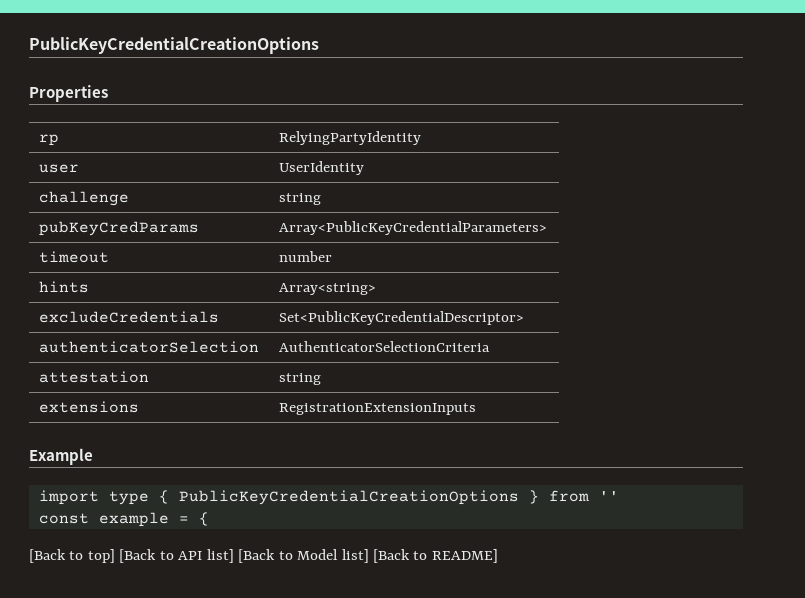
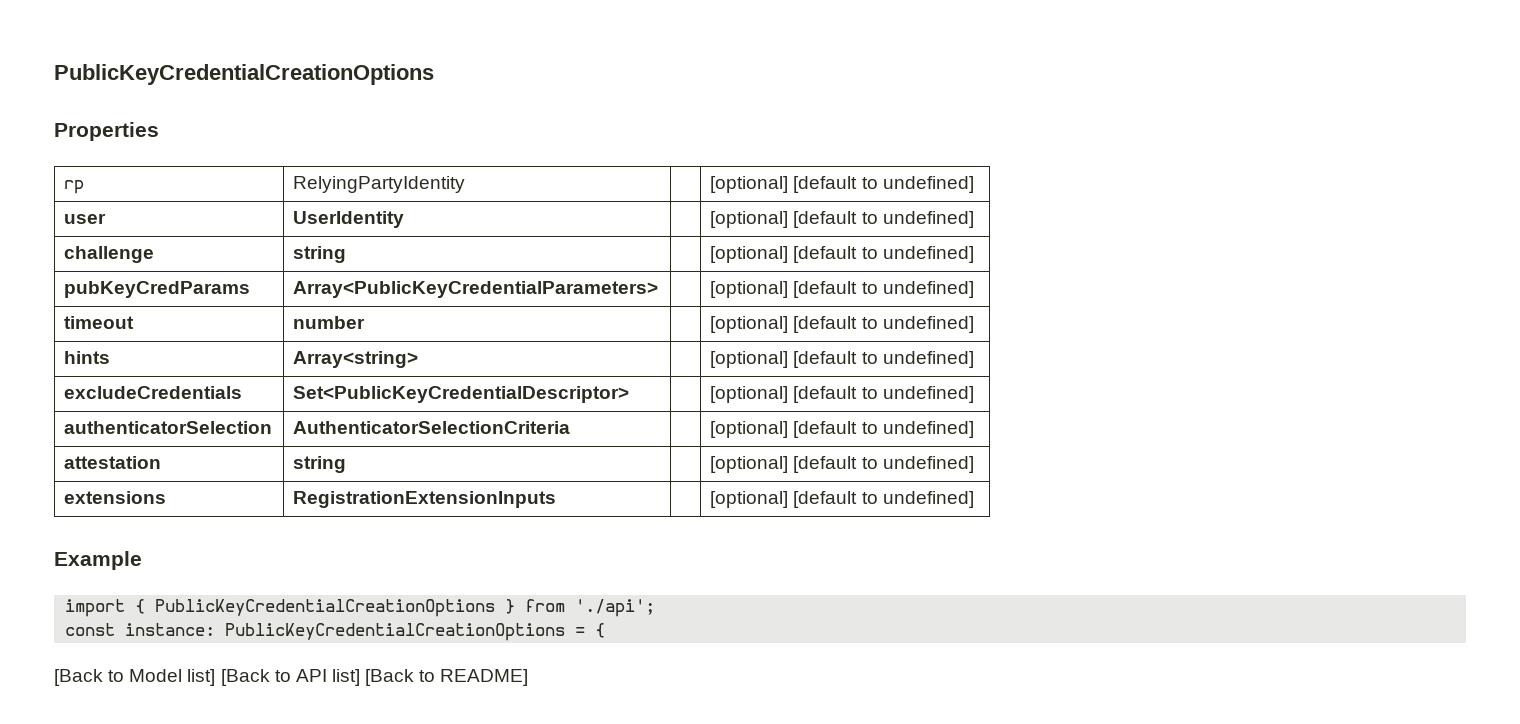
- rp | RelyingPartyIdentity
- user | UserIdentity
- challenge | string
- pubKeyCredParams | Array<PublicKeyCredentialParameters>
- timeout | number
- hints | Array<string>
- excludeCredentials | Set<PublicKeyCredentialDescriptor>
- authenticatorSelection | AuthenticatorSelectionCriteria
- attestation | string
- extensions | RegistrationExtensionInputs
+ rp | RelyingPartyIdentity | | [optional] [default to undefined]
+ user | UserIdentity | | [optional] [default to undefined]
+ challenge | string | | [optional] [default to undefined]
+ pubKeyCredParams | Array<PublicKeyCredentialParameters> | | [optional] [default to undefined]
+ timeout | number | | [optional] [default to undefined]
+ hints | Array<string> | | [optional] [default to undefined]
+ excludeCredentials | Set<PublicKeyCredentialDescriptor> | | [optional] [default to undefined]
+ authenticatorSelection | AuthenticatorSelectionCriteria | | [optional] [default to undefined]
+ attestation | string | | [optional] [default to undefined]
+ extensions | RegistrationExtensionInputs | | [optional] [default to undefined]
- import type { PublicKeyCredentialCreationOptions } from ''
+ import { PublicKeyCredentialCreationOptions } from './api';
- const example = {
+ const instance: PublicKeyCredentialCreationOptions = {
- [Back to top] [Back to API list] [Back to Model list] [Back to README]
+ [Back to Model list] [Back to API list] [Back to README]

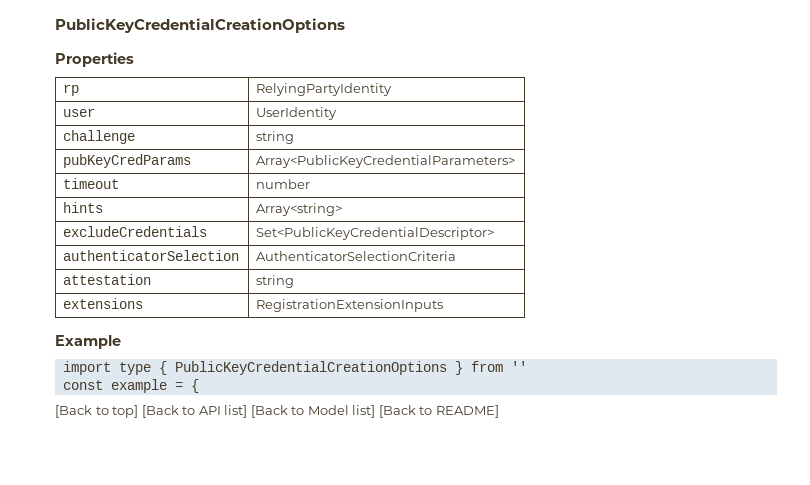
- rp | RelyingPartyIdentity | | [optional] [default to undefined]
- user | UserIdentity | | [optional] [default to undefined]
- challenge | string | | [optional] [default to undefined]
- pubKeyCredParams | Array<PublicKeyCredentialParameters> | | [optional] [default to undefined]
- timeout | number | | [optional] [default to undefined]
- hints | Array<string> | | [optional] [default to undefined]
- excludeCredentials | Set<PublicKeyCredentialDescriptor> | | [optional] [default to undefined]
- authenticatorSelection | AuthenticatorSelectionCriteria | | [optional] [default to undefined]
- attestation | string | | [optional] [default to undefined]
- extensions | RegistrationExtensionInputs | | [optional] [default to undefined]
+ rp | RelyingPartyIdentity
+ user | UserIdentity
+ challenge | string
+ pubKeyCredParams | Array<PublicKeyCredentialParameters>
+ timeout | number
+ hints | Array<string>
+ excludeCredentials | Set<PublicKeyCredentialDescriptor>
+ authenticatorSelection | AuthenticatorSelectionCriteria
+ attestation | string
+ extensions | RegistrationExtensionInputs
- import { PublicKeyCredentialCreationOptions } from './api';
+ import type { PublicKeyCredentialCreationOptions } from ''
- const instance: PublicKeyCredentialCreationOptions = {
+ const example = {
- [Back to Model list] [Back to API list] [Back to README]
+ [Back to top] [Back to API list] [Back to Model list] [Back to README]

